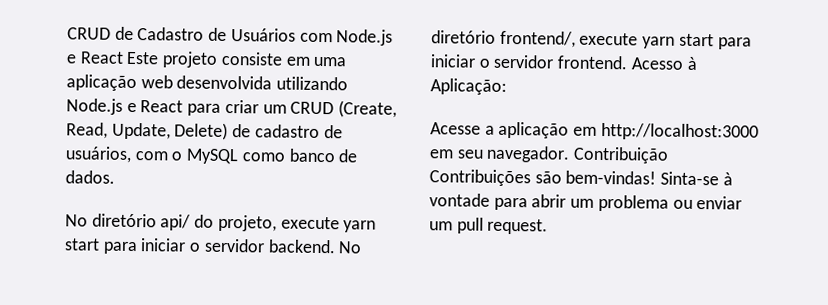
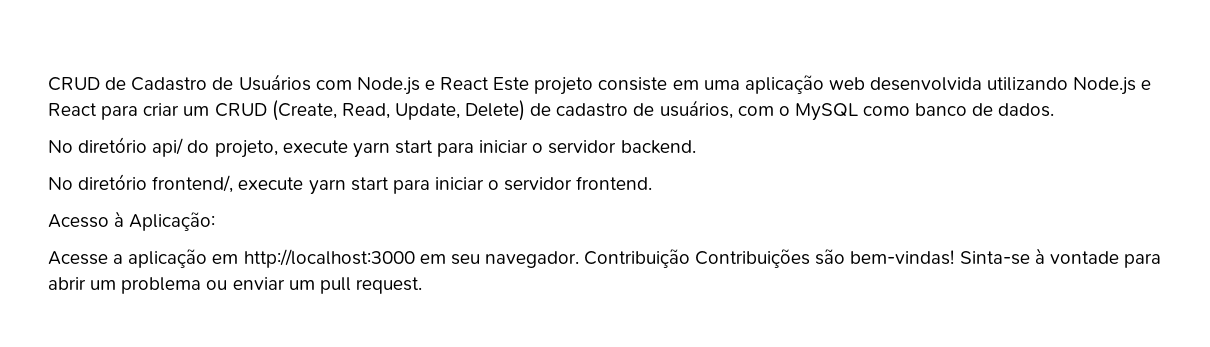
- No diretório api/ do projeto, execute yarn start para iniciar o servidor backend. No diretório frontend/, execute yarn start para iniciar o servidor frontend. Acesso à Aplicação:
+ No diretório api/ do projeto, execute yarn start para iniciar o servidor backend.
+ No diretório frontend/, execute yarn start para iniciar o servidor frontend.
+ Acesso à Aplicação:

